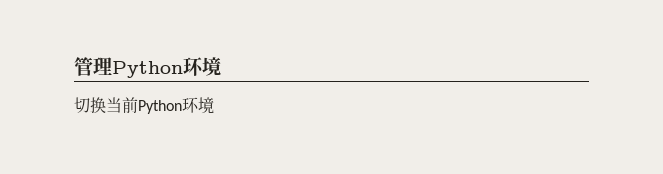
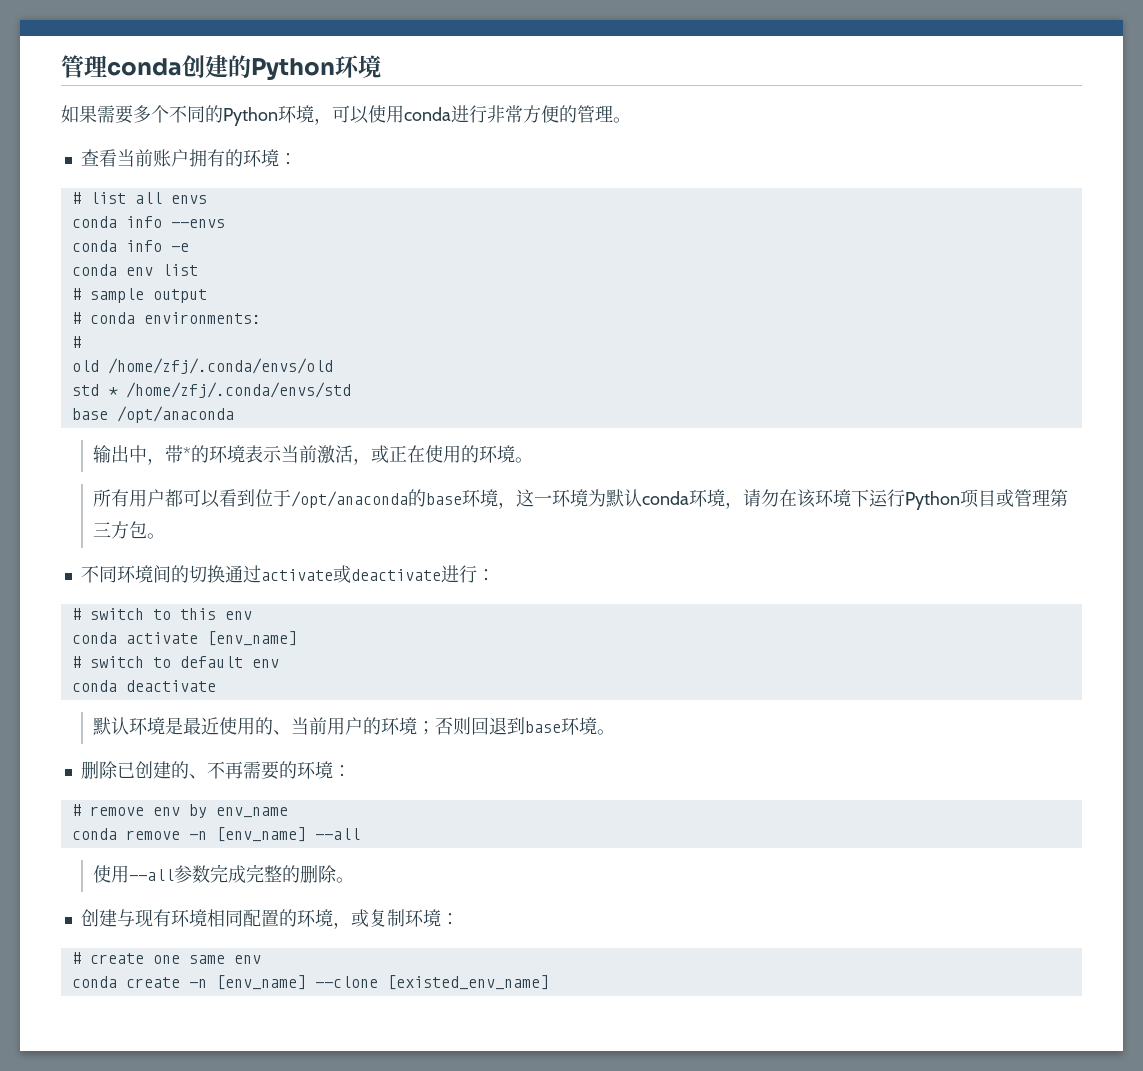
- 管理Python环境
+ 管理conda创建的Python环境
- 切换当前Python环境
+ 如果需要多个不同的Python环境，可以使用conda进行非常方便的管理。
+ 查看当前账户拥有的环境：
+ # list all envs
+ conda info --envs
+ conda info -e
+ conda env list
+ # sample output
+ # conda environments:
+ #
+ old /home/zfj/.conda/envs/old
+ std * /home/zfj/.conda/envs/std
+ base /opt/anaconda
+ 输出中，带*的环境表示当前激活，或正在使用的环境。
+ 所有用户都可以看到位于/opt/anaconda的base环境，这一环境为默认conda环境，请勿在该环境下运行Python项目或管理第三方包。
+ 不同环境间的切换通过activate或deactivate进行：
+ # switch to this env
+ conda activate [env_name]
+ # switch to default env
+ conda deactivate
+ 默认环境是最近使用的、当前用户的环境；否则回退到base环境。
+ 删除已创建的、不再需要的环境：
+ # remove env by env_name
+ conda remove -n [env_name] --all
+ 使用--all参数完成完整的删除。
+ 创建与现有环境相同配置的环境，或复制环境：
+ # create one same env
+ conda create -n [env_name] --clone [existed_env_name]

